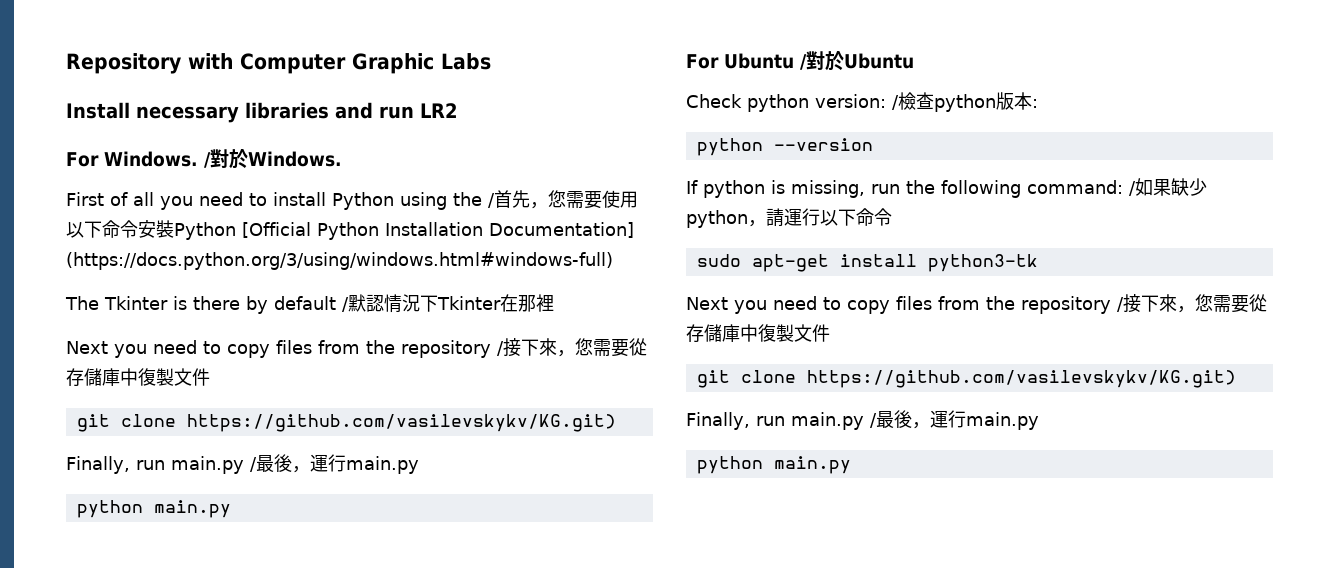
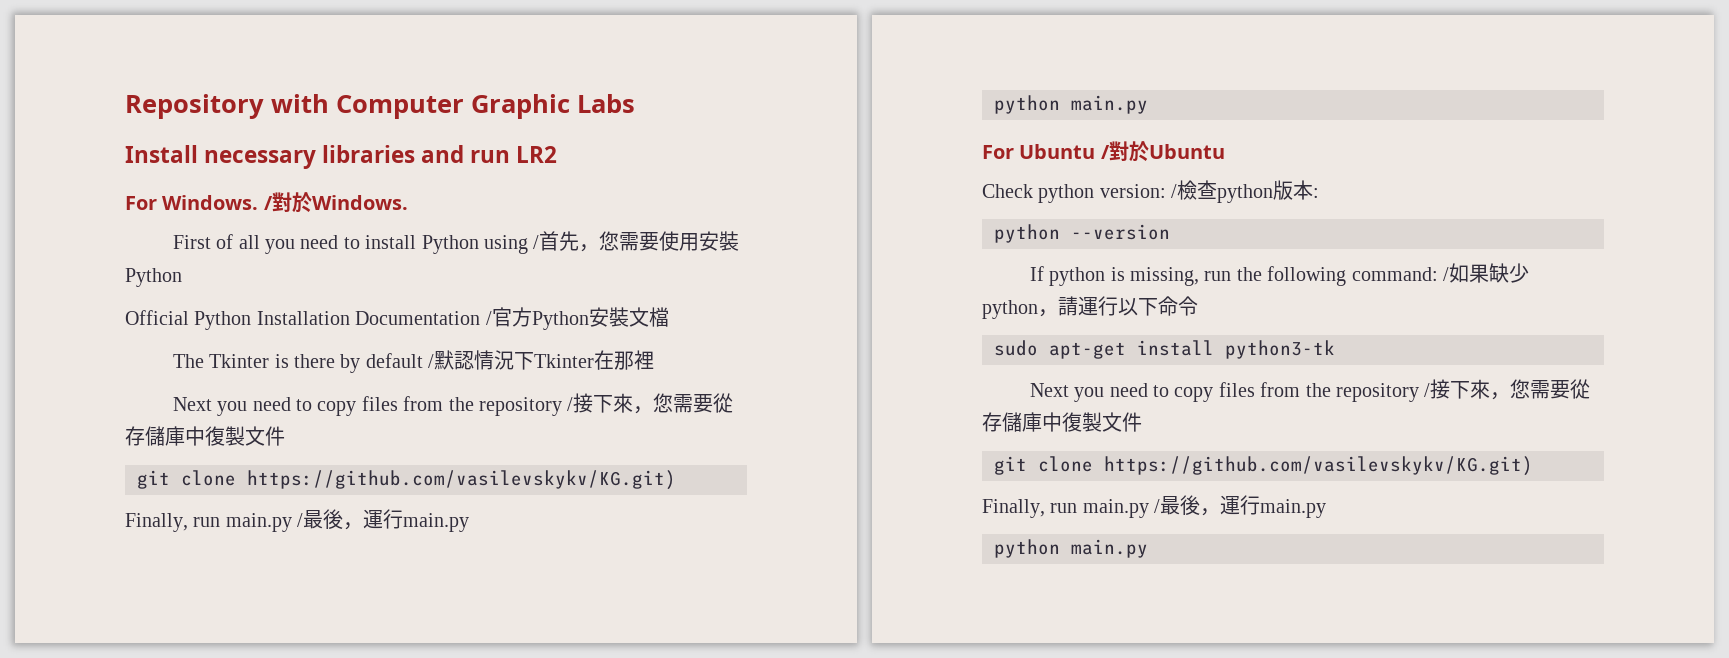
- First of all you need to install Python using the /首先，您需要使用以下命令安裝Python [Official Python Installation Documentation] (https://docs.python.org/3/using/windows.html#windows-full)
+ First of all you need to install Python using /首先，您需要使用安裝Python
+ Official Python Installation Documentation /官方Python安裝文檔

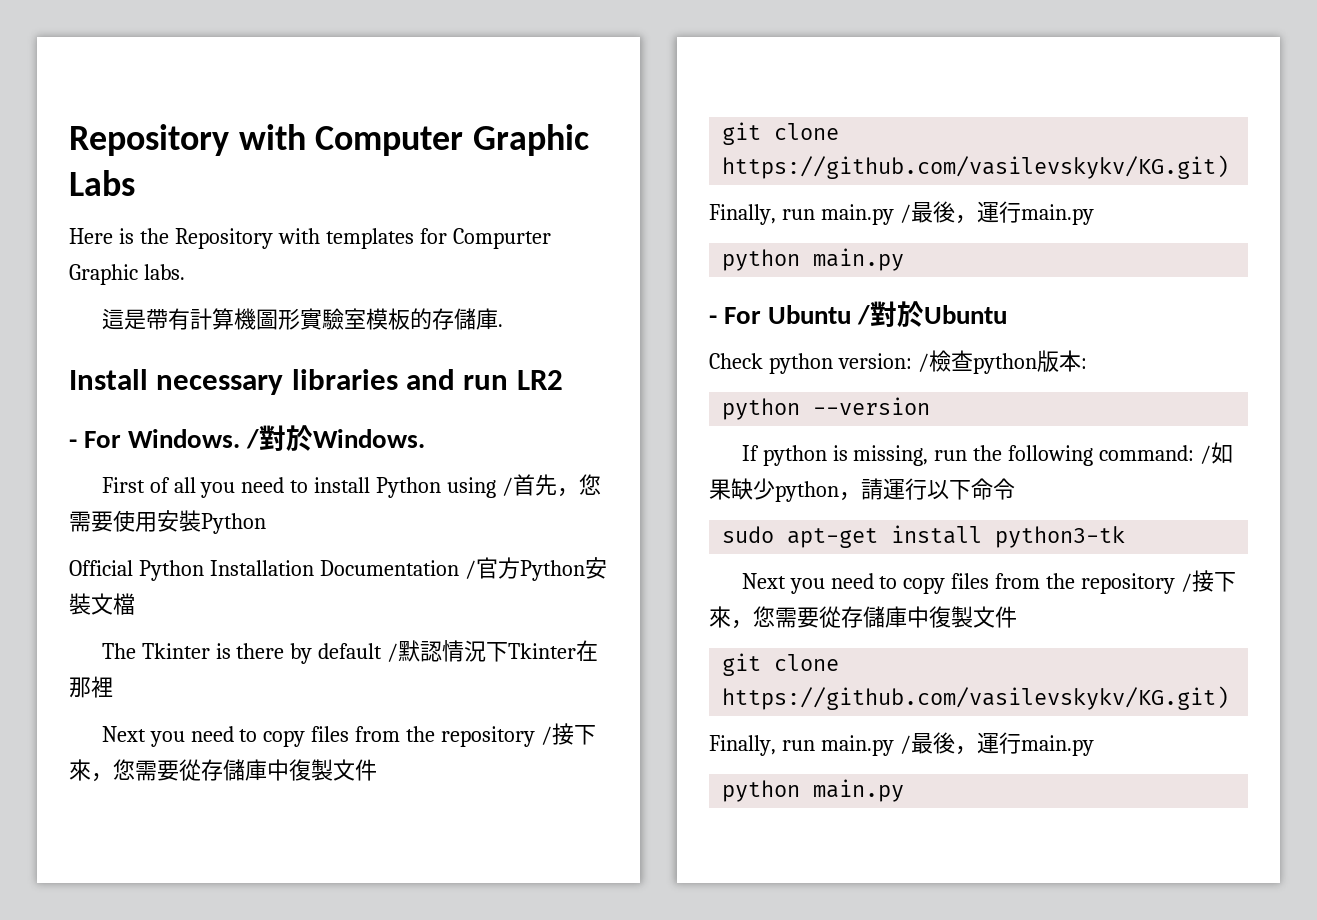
+ Here is the Repository with templates for Compurter Graphic labs.
+ 這是帶有計算機圖形實驗室模板的存儲庫.
- For Windows.
+ - For Windows.
- For Ubuntu /對於Ubuntu
+ - For Ubuntu /對於Ubuntu

